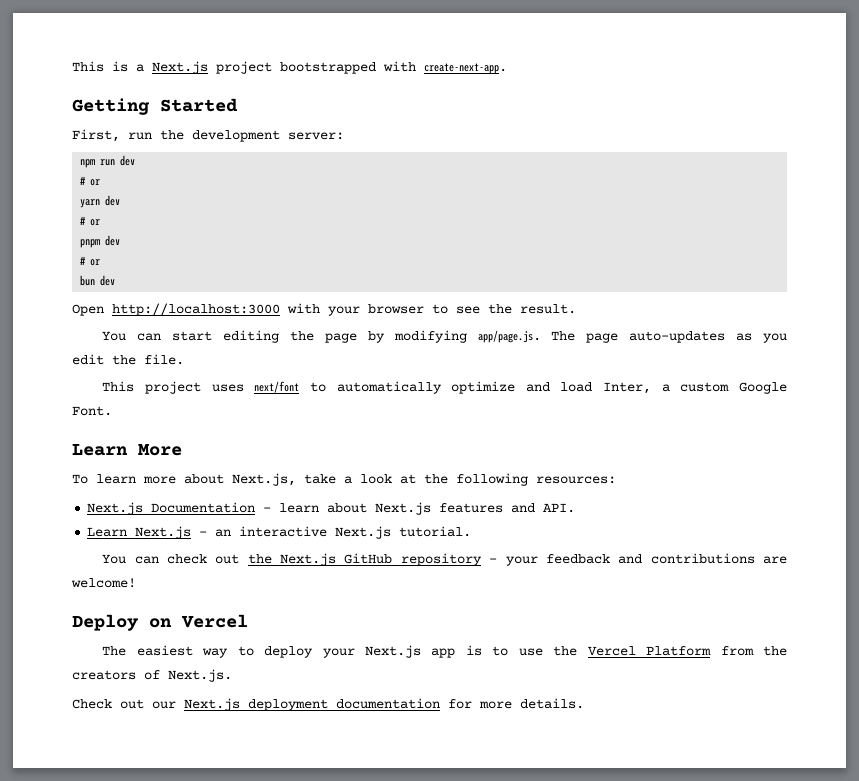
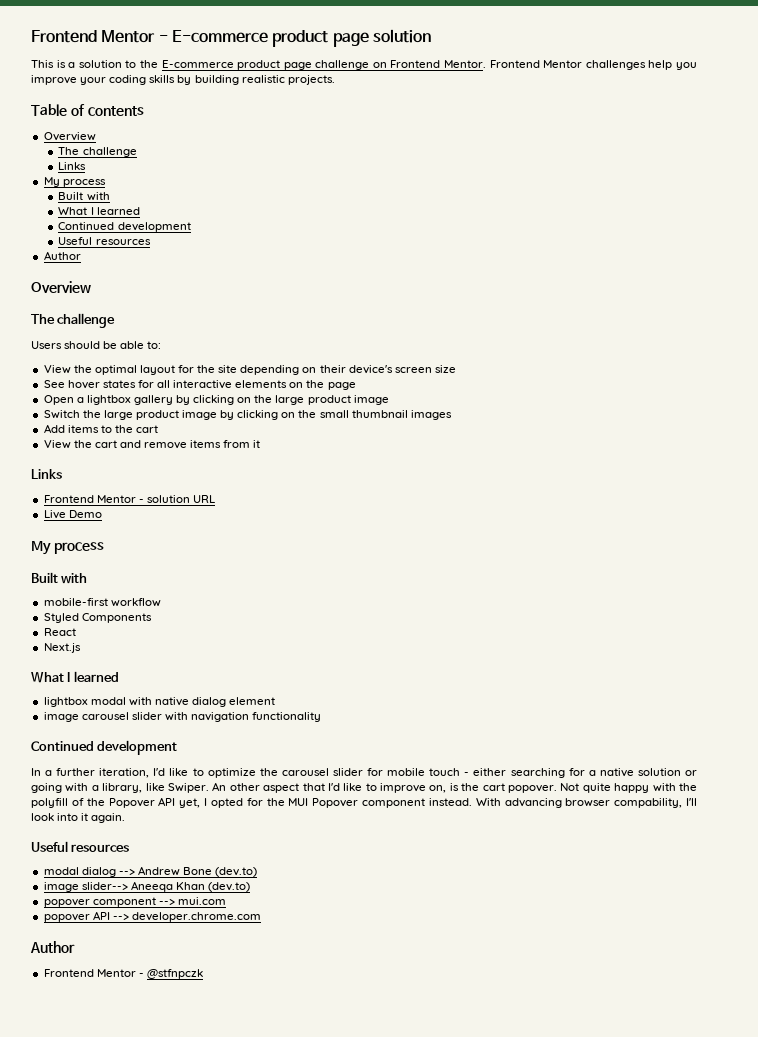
- This is a Next.js project bootstrapped with create-next-app.
- Getting Started
- First, run the development server:
- npm run dev
- # or
- yarn dev
- # or
- pnpm dev
- # or
- bun dev
- Open http://localhost:3000 with your browser to see the result.
- You can start editing the page by modifying app/page.js. The page auto-updates as you edit the file.
- This project uses next/font to automatically optimize and load Inter, a custom Google Font.
- Learn More
- To learn more about Next.js, take a look at the following resources:
- Next.js Documentation - learn about Next.js features and API.
- Learn Next.js - an interactive Next.js tutorial.
- You can check out the Next.js GitHub repository - your feedback and contributions are welcome!
- Deploy on Vercel
- The easiest way to deploy your Next.js app is to use the Vercel Platform from the creators of Next.js.
- Check out our Next.js deployment documentation for more details.
+ Frontend Mentor - E-commerce product page solution
+ This is a solution to the E-commerce product page challenge on Frontend Mentor. Frontend Mentor challenges help you improve your coding skills by building realistic projects.
+ Table of contents
+ Overview
+ The challenge
+ Links
+ My process
+ Built with
+ What I learned
+ Continued development
+ Useful resources
+ Author
+ Overview
+ The challenge
+ Users should be able to:
+ View the optimal layout for the site depending on their device's screen size
+ See hover states for all interactive elements on the page
+ Open a lightbox gallery by clicking on the large product image
+ Switch the large product image by clicking on the small thumbnail images
+ Add items to the cart
+ View the cart and remove items from it
+ Links
+ Frontend Mentor - solution URL
+ Live Demo
+ My process
+ Built with
+ mobile-first workflow
+ Styled Components
+ React
+ Next.js
+ What I learned
+ lightbox modal with native dialog element
+ image carousel slider with navigation functionality
+ Continued development
+ In a further iteration, I'd like to optimize the carousel slider for mobile touch - either searching for a native solution or going with a library, like Swiper. An other aspect that I'd like to improve on, is the cart popover. Not quite happy with the polyfill of the Popover API yet, I opted for the MUI Popover component instead. With advancing browser compability, I'll look into it again.
+ Useful resources
+ modal dialog --> Andrew Bone (dev.to)
+ image slider--> Aneeqa Khan (dev.to)
+ popover component --> mui.com
+ popover API --> developer.chrome.com
+ Author
+ Frontend Mentor - @stfnpczk

